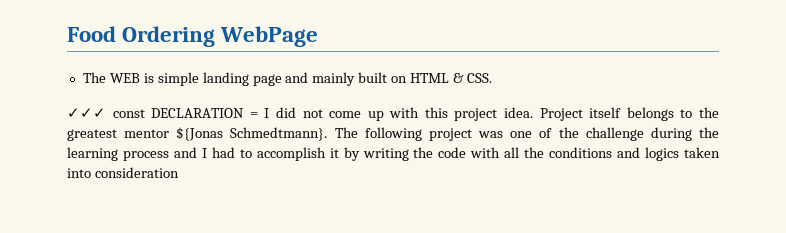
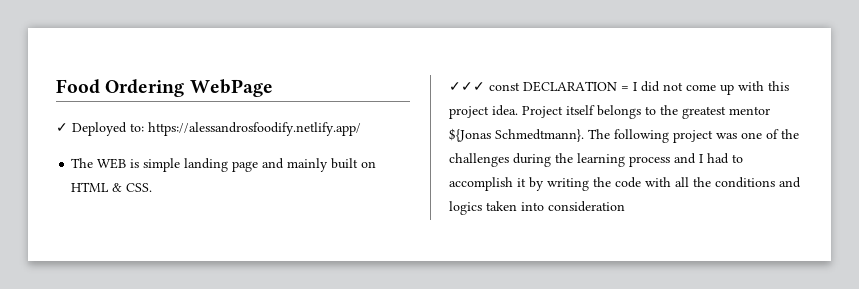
+ ✓ Deployed to: https://alessandrosfoodify.netlify.app/
- The following project was one of the challenge during the learning process and I had to accomplish it by writing the code with all the conditions and logics taken into consideration
+ The following project was one of the challenges during the learning process and I had to accomplish it by writing the code with all the conditions and logics taken into consideration

